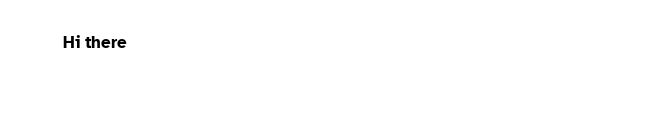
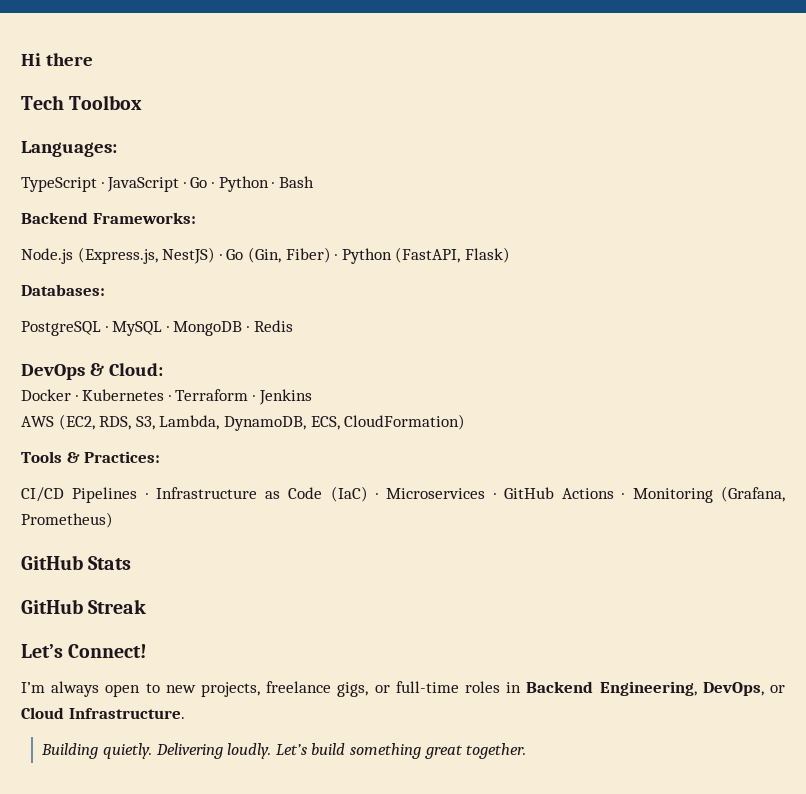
+ Tech Toolbox
+ Languages:
+ TypeScript · JavaScript · Go · Python · Bash
+ Backend Frameworks:
+ Node.js (Express.js, NestJS) · Go (Gin, Fiber) · Python (FastAPI, Flask)
+ Databases:
+ PostgreSQL · MySQL · MongoDB · Redis
+ DevOps & Cloud:
+ Docker · Kubernetes · Terraform · Jenkins
+ AWS (EC2, RDS, S3, Lambda, DynamoDB, ECS, CloudFormation)
+ Tools & Practices:
+ CI/CD Pipelines · Infrastructure as Code (IaC) · Microservices · GitHub Actions · Monitoring (Grafana, Prometheus)
+ GitHub Stats
+ GitHub Streak
+ Let’s Connect!
+ I’m always open to new projects, freelance gigs, or full-time roles in Backend Engineering, DevOps, or Cloud Infrastructure.
+ Building quietly. Delivering loudly. Let’s build something great together.

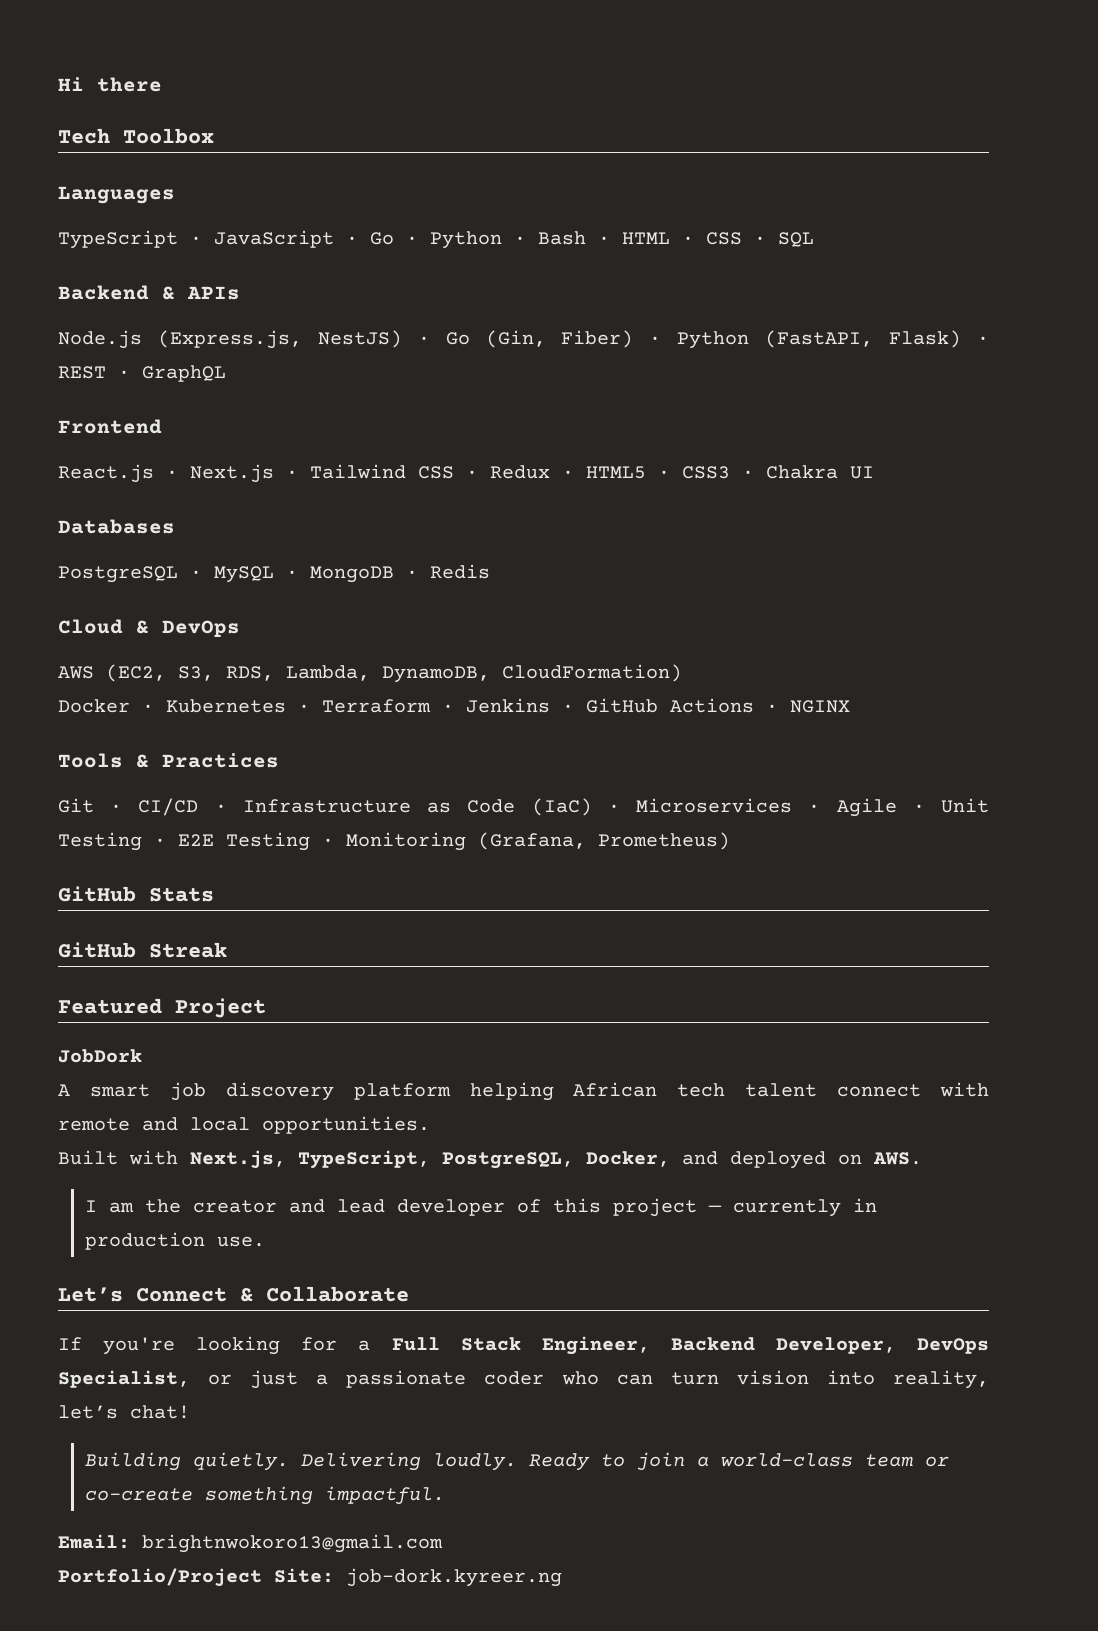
- Languages:
+ Languages
- TypeScript · JavaScript · Go · Python · Bash
- Backend Frameworks:
+ TypeScript · JavaScript · Go · Python · Bash · HTML · CSS · SQL
+ Backend & APIs
- Node.js (Express.js, NestJS) · Go (Gin, Fiber) · Python (FastAPI, Flask)
- Databases:
+ Node.js (Express.js, NestJS) · Go (Gin, Fiber) · Python (FastAPI, Flask) · REST · GraphQL
+ Frontend
+ React.js · Next.js · Tailwind CSS · Redux · HTML5 · CSS3 · Chakra UI
+ Databases
- DevOps & Cloud:
+ Cloud & DevOps
+ AWS (EC2, S3, RDS, Lambda, DynamoDB, CloudFormation)
- Docker · Kubernetes · Terraform · Jenkins
- AWS (EC2, RDS, S3, Lambda, DynamoDB, ECS, CloudFormation)
- Tools & Practices:
- CI/CD Pipelines · Infrastructure as Code (IaC) · Microservices · GitHub Actions · Monitoring (Grafana, Prometheus)
+ Docker · Kubernetes · Terraform · Jenkins · GitHub Actions · NGINX
+ Tools & Practices
+ Git · CI/CD · Infrastructure as Code (IaC) · Microservices · Agile · Unit Testing · E2E Testing · Monitoring (Grafana, Prometheus)
- Let’s Connect!
- I’m always open to new projects, freelance gigs, or full-time roles in Backend Engineering, DevOps, or Cloud Infrastructure.
- Building quietly. Delivering loudly. Let’s build something great together.
+ Featured Project
+ JobDork
+ A smart job discovery platform helping African tech talent connect with remote and local opportunities.
+ Built with Next.js, TypeScript, PostgreSQL, Docker, and deployed on AWS.
+ I am the creator and lead developer of this project — currently in production use.
+ Let’s Connect & Collaborate
+ If you're looking for a Full Stack Engineer, Backend Developer, DevOps Specialist, or just a passionate coder who can turn vision into reality, let’s chat!
+ Building quietly. Delivering loudly. Ready to join a world-class team or co-create something impactful.
+ Email: brightnwokoro13@gmail.com
+ Portfolio/Project Site: job-dork.kyreer.ng

